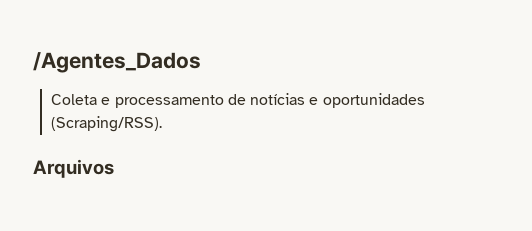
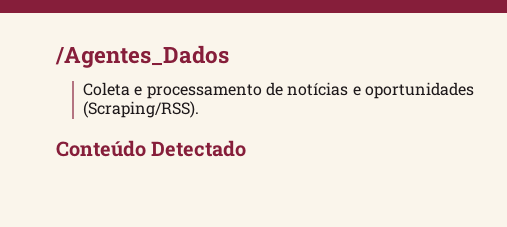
- Arquivos
+ Conteúdo Detectado

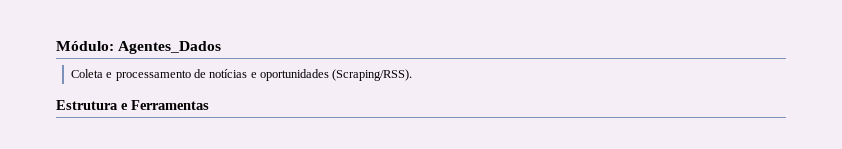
- /Agentes_Dados
+ Módulo: Agentes_Dados
- Conteúdo Detectado
+ Estrutura e Ferramentas

